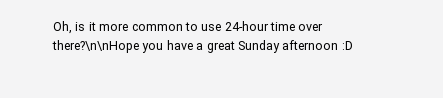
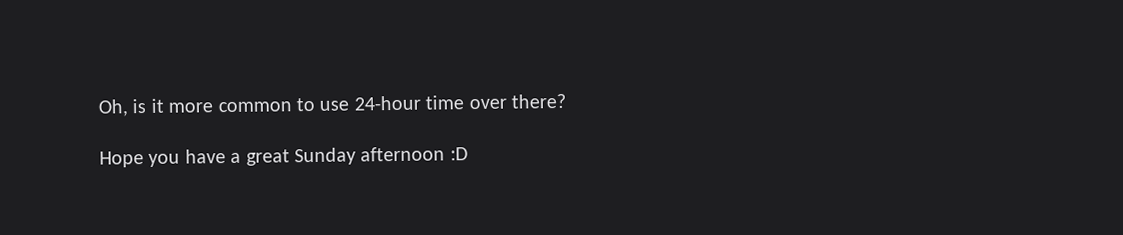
- Oh, is it more common to use 24-hour time over there?\n\nHope you have a great Sunday afternoon :D
+ Oh, is it more common to use 24-hour time over there?
+ Hope you have a great Sunday afternoon :D

